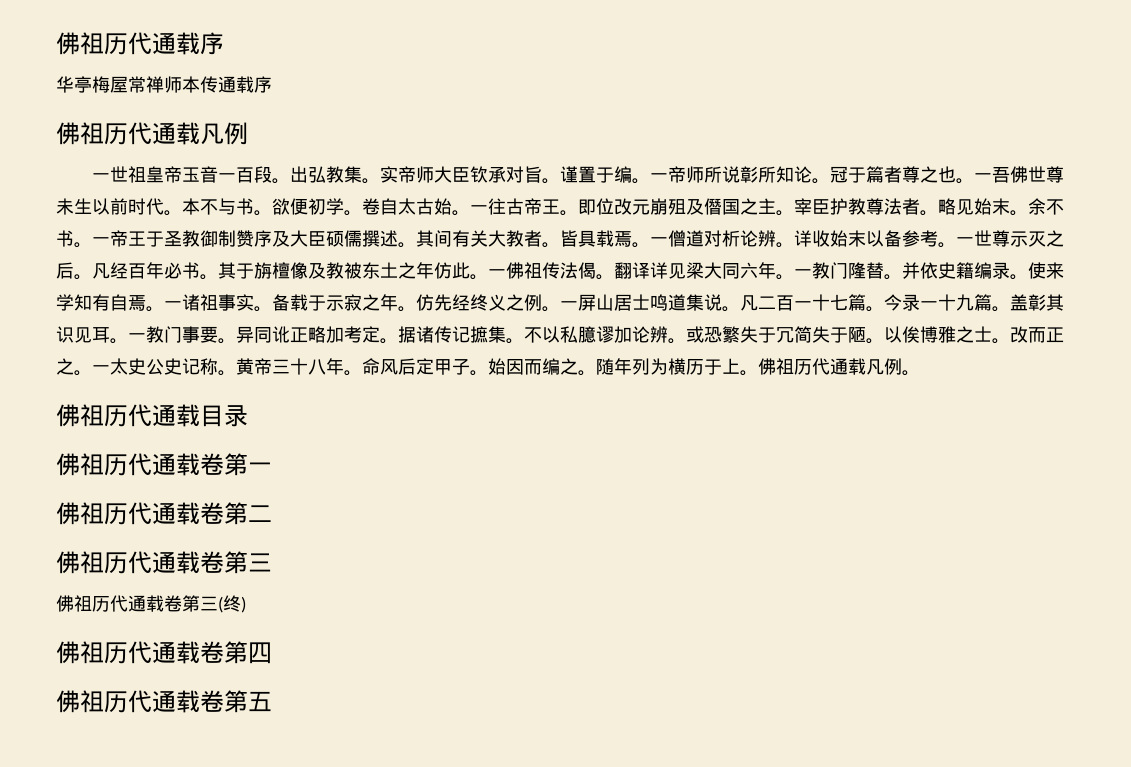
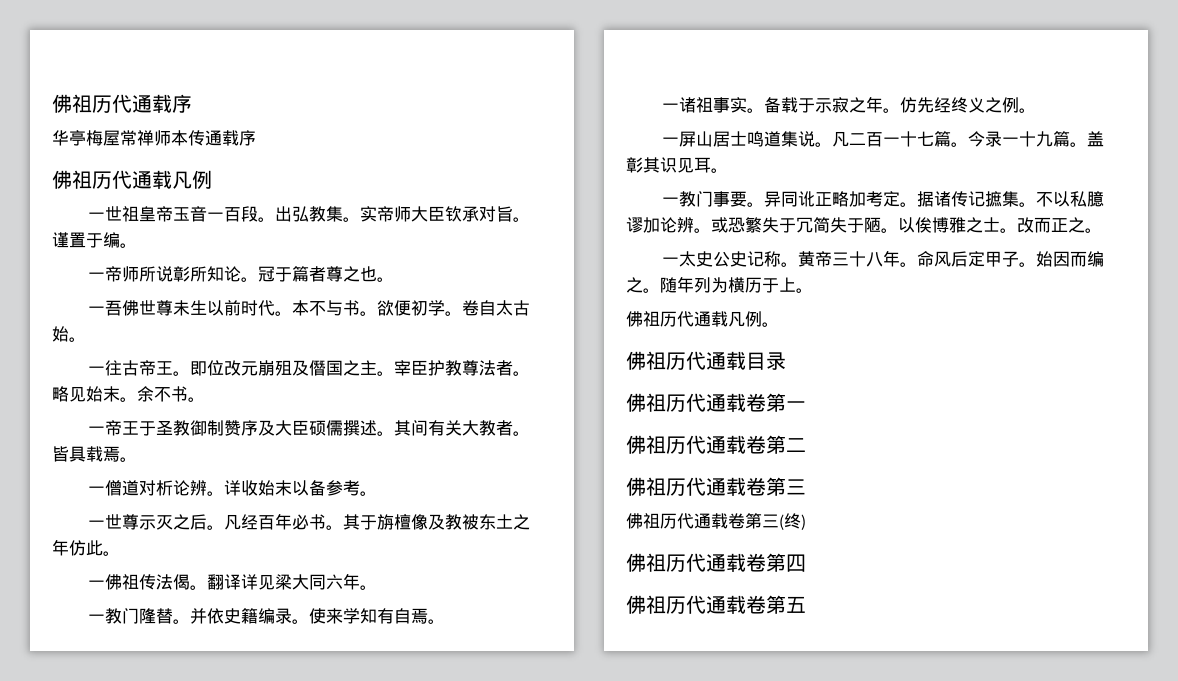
- 谨置于编。一帝师所说彰所知论。
+ 谨置于编。
+ 一帝师所说彰所知论。
- 冠于篇者尊之也。一吾佛世尊未生以前时代。
+ 冠于篇者尊之也。
+ 一吾佛世尊未生以前时代。
- 卷自太古始。一往古帝王。
+ 卷自太古始。
+ 一往古帝王。
- 余不书。一帝王于圣教御制赞序及大臣硕儒撰述。
+ 余不书。
+ 一帝王于圣教御制赞序及大臣硕儒撰述。
- 皆具载焉。一僧道对析论辨。
+ 皆具载焉。
+ 一僧道对析论辨。
- 详收始末以备参考。一世尊示灭之后。
+ 详收始末以备参考。
+ 一世尊示灭之后。
- 其于旃檀像及教被东土之年仿此。一佛祖传法偈。
+ 其于旃檀像及教被东土之年仿此。
+ 一佛祖传法偈。
- 翻译详见梁大同六年。一教门隆替。
+ 翻译详见梁大同六年。
+ 一教门隆替。
- 使来学知有自焉。一诸祖事实。
+ 使来学知有自焉。
+ 一诸祖事实。
- 仿先经终义之例。一屏山居士鸣道集说。
+ 仿先经终义之例。
+ 一屏山居士鸣道集说。
- 盖彰其识见耳。一教门事要。
+ 盖彰其识见耳。
+ 一教门事要。
- 改而正之。一太史公史记称。
+ 改而正之。
+ 一太史公史记称。
- 随年列为横历于上。佛祖历代通载凡例。
+ 随年列为横历于上。
+ 佛祖历代通载凡例。

